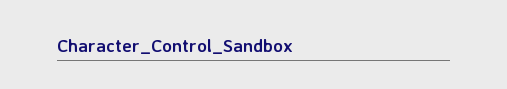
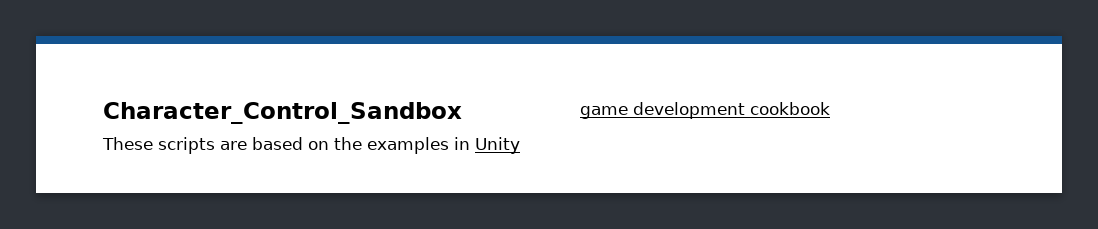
+ These scripts are based on the examples in Unity game development cookbook

